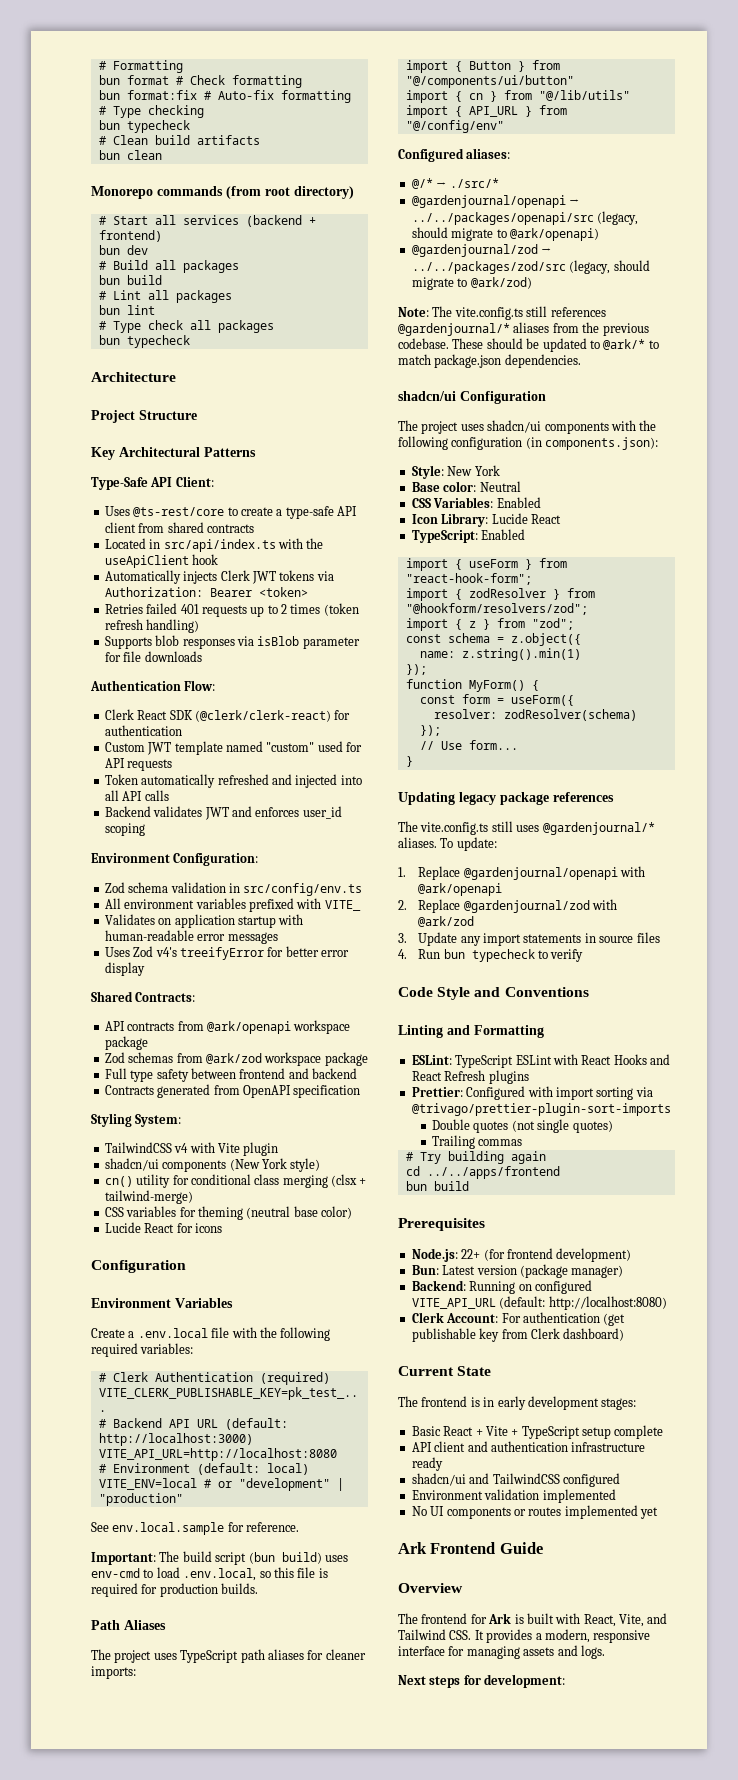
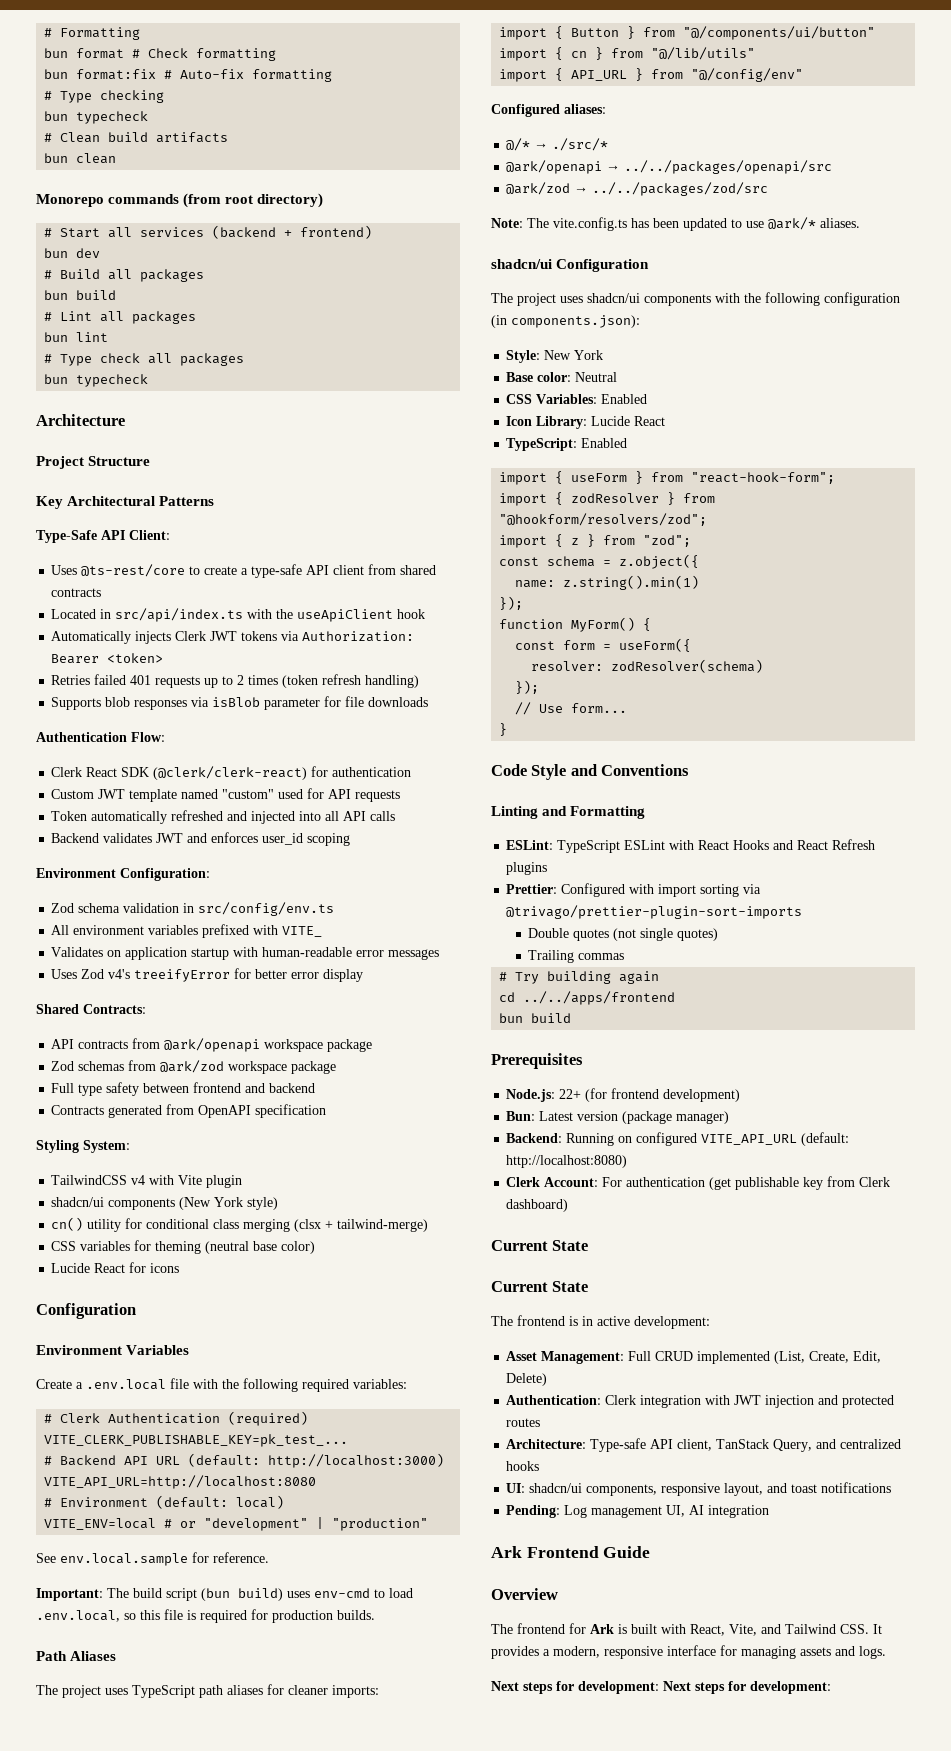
- @gardenjournal/openapi → ../../packages/openapi/src (legacy, should migrate to @ark/openapi)
- @gardenjournal/zod → ../../packages/zod/src (legacy, should migrate to @ark/zod)
- Note: The vite.config.ts still references @gardenjournal/* aliases from the previous codebase. These should be updated to @ark/* to match package.json dependencies.
+ @ark/openapi → ../../packages/openapi/src
+ @ark/zod → ../../packages/zod/src
+ Note: The vite.config.ts has been updated to use @ark/* aliases.
- Updating legacy package references
- The vite.config.ts still uses @gardenjournal/* aliases. To update:
- 1. Replace @gardenjournal/openapi with @ark/openapi
- 2. Replace @gardenjournal/zod with @ark/zod
- 3. Update any import statements in source files
- 4. Run bun typecheck to verify
  Clerk Account: For authentication (get publishable key from Clerk dashboard)
+ Current State
- The frontend is in early development stages:
- Basic React + Vite + TypeScript setup complete
- API client and authentication infrastructure ready
- shadcn/ui and TailwindCSS configured
- Environment validation implemented
- No UI components or routes implemented yet
+ The frontend is in active development:
+ Asset Management: Full CRUD implemented (List, Create, Edit, Delete)
+ Authentication: Clerk integration with JWT injection and protected routes
+ Architecture: Type-safe API client, TanStack Query, and centralized hooks
+ UI: shadcn/ui components, responsive layout, and toast notifications
+ Pending: Log management UI, AI integration
- Next steps for development:
+ Next steps for development: Next steps for development:

